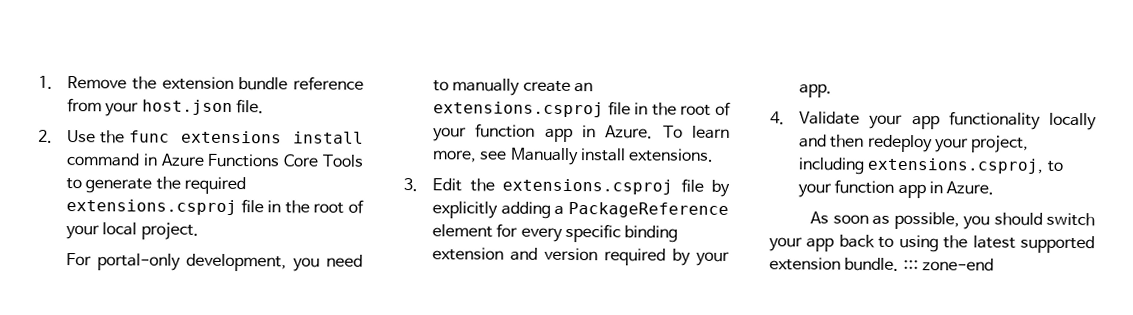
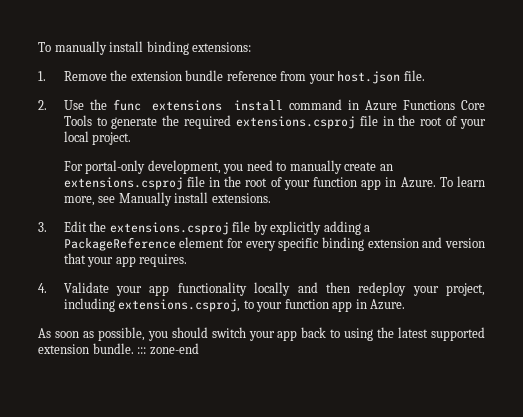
+ To manually install binding extensions:
- 3. Edit the extensions.csproj file by explicitly adding a PackageReference element for every specific binding extension and version required by your app.
+ 3. Edit the extensions.csproj file by explicitly adding a PackageReference element for every specific binding extension and version that your app requires.

